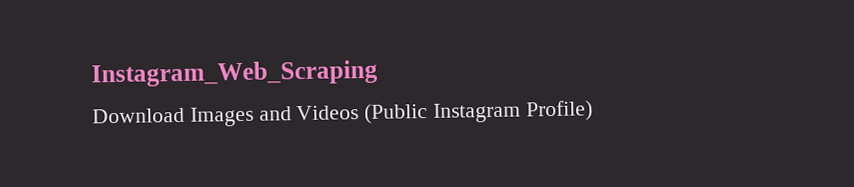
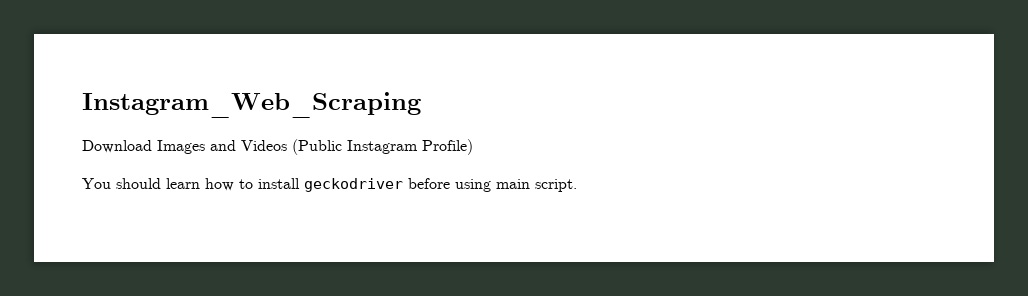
+ You should learn how to install geckodriver before using main script.

